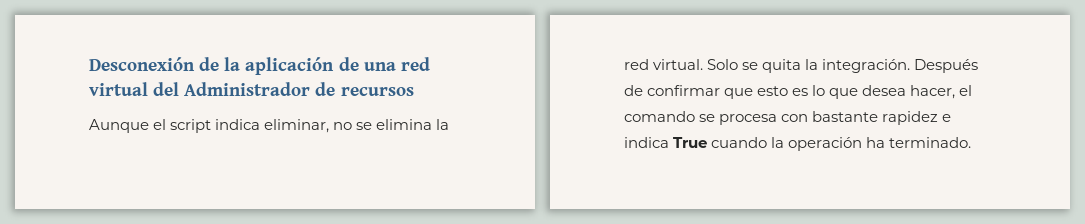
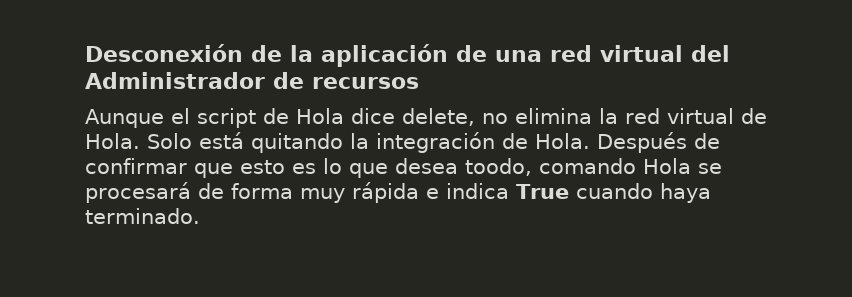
- Aunque el script indica eliminar, no se elimina la red virtual. Solo se quita la integración.
+ Aunque el script de Hola dice delete, no elimina la red virtual de Hola. Solo está quitando la integración de Hola.
- Después de confirmar que esto es lo que desea hacer, el comando se procesa con bastante rapidez e indica True cuando la operación ha terminado.
+ Después de confirmar que esto es lo que desea toodo, comando Hola se procesará de forma muy rápida e indica True cuando haya terminado.

